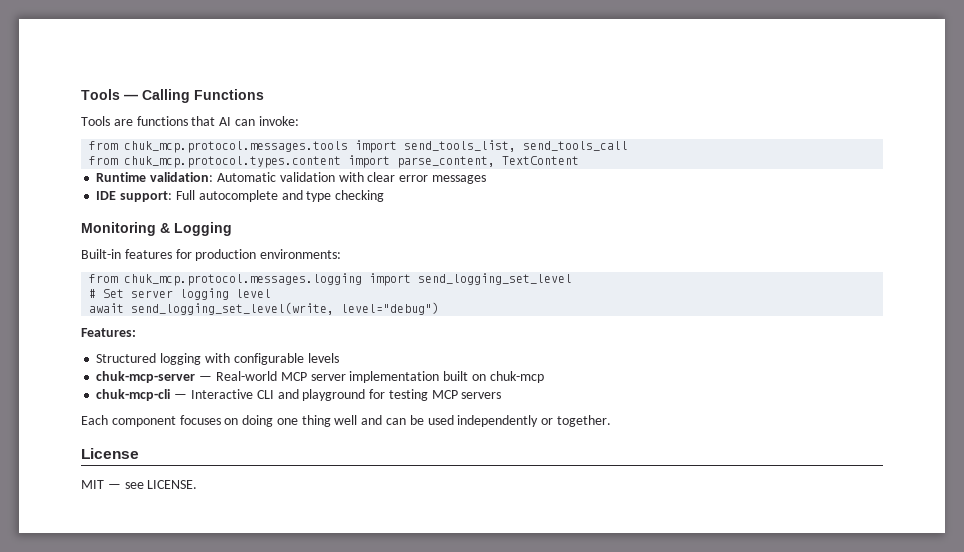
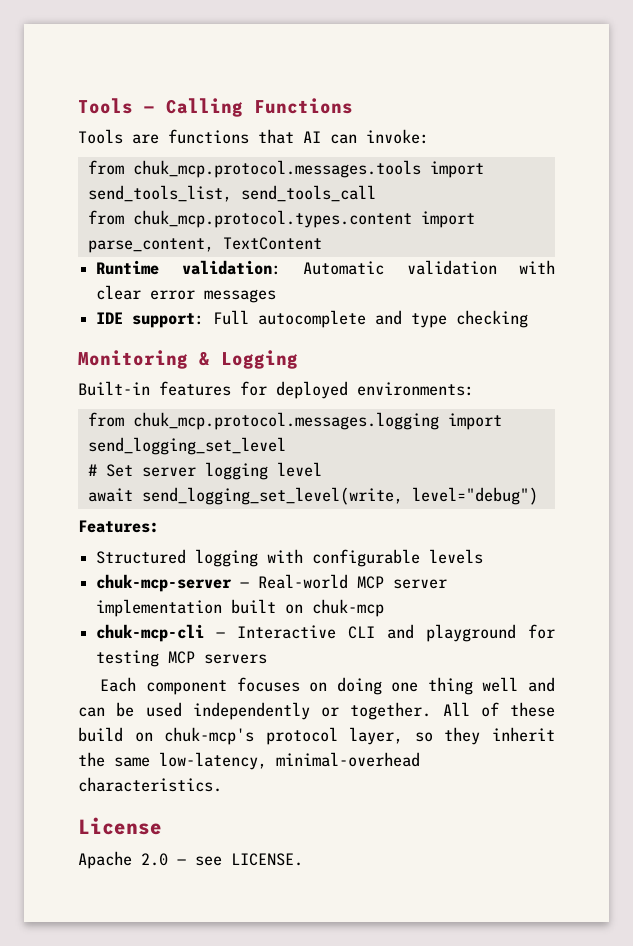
- Built-in features for production environments:
+ Built-in features for deployed environments:
+ All of these build on chuk-mcp's protocol layer, so they inherit the same low-latency, minimal-overhead characteristics.
- MIT — see LICENSE.
+ Apache 2.0 — see LICENSE.

